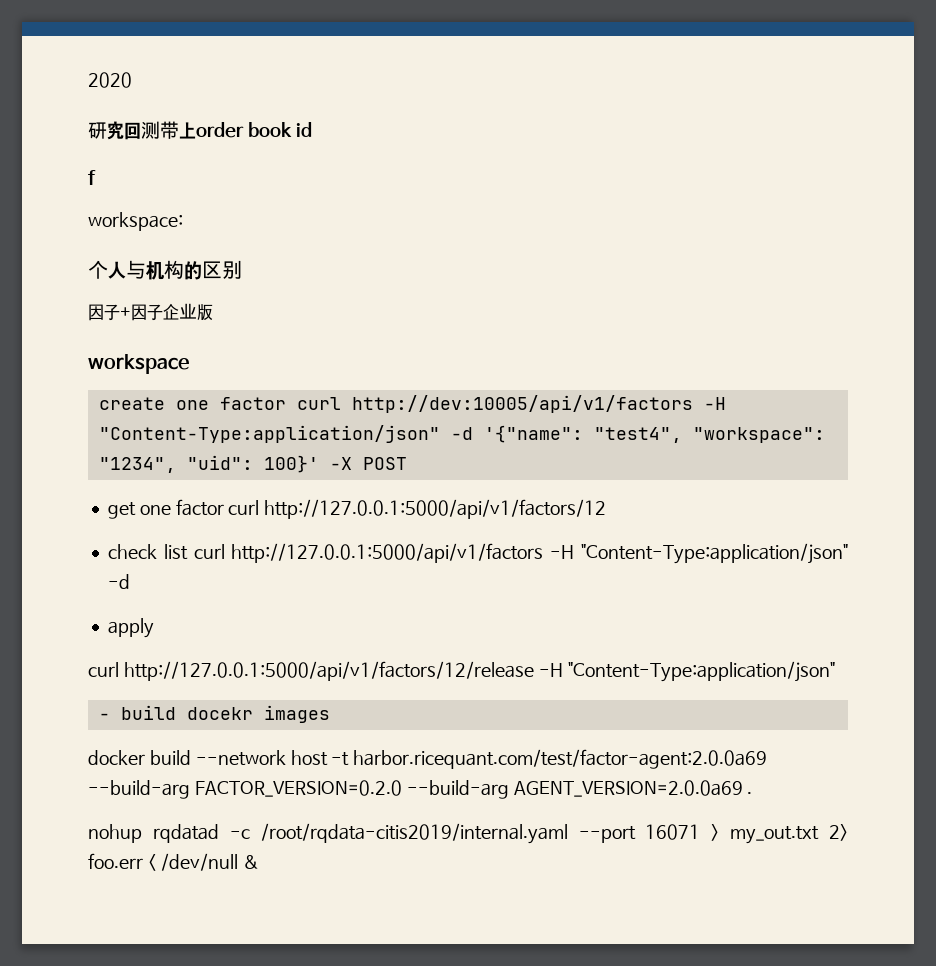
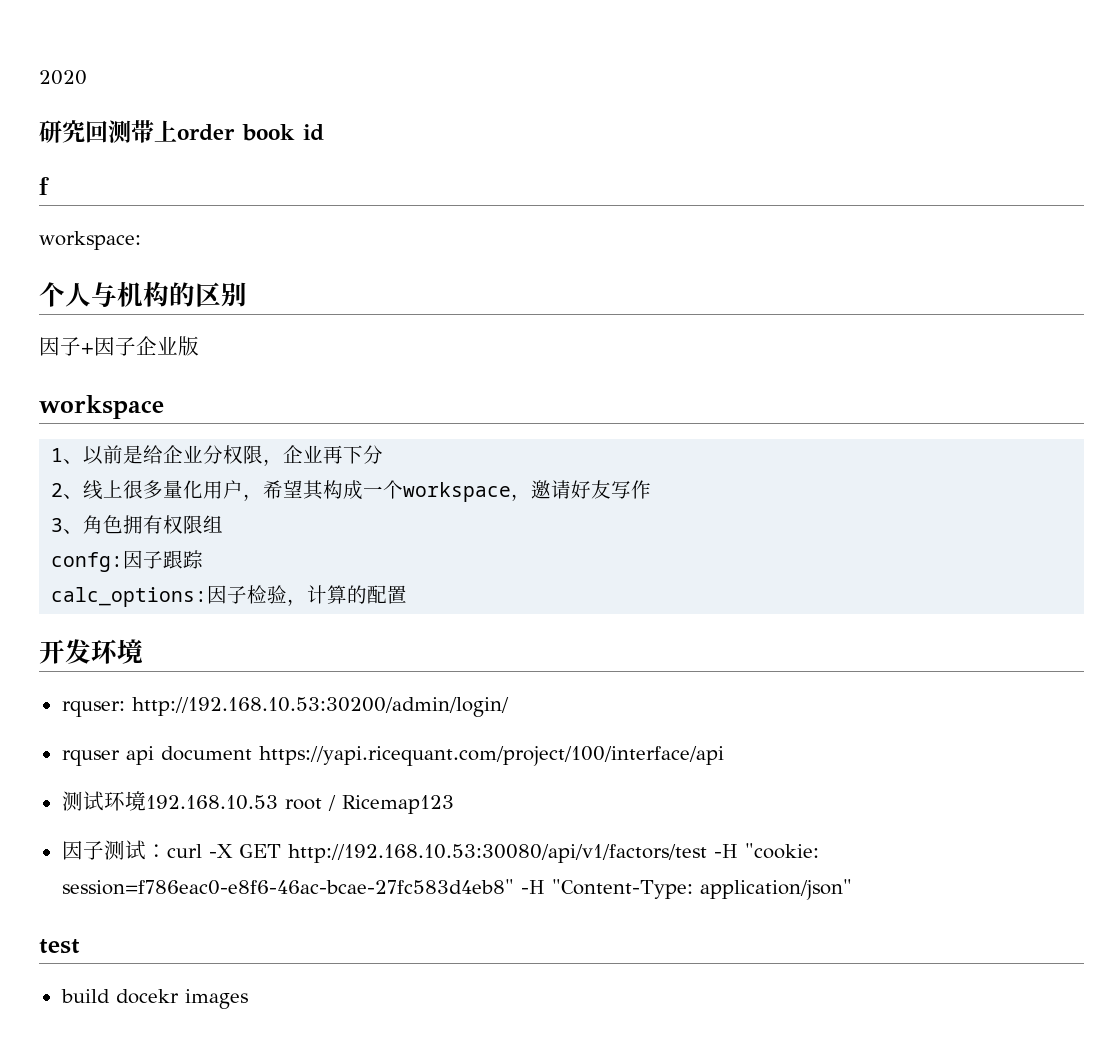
- create one factor curl http://dev:10005/api/v1/factors -H "Content-Type:application/json" -d '{"name": "test4", "workspace": "1234", "uid": 100}' -X POST
- get one factor curl http://127.0.0.1:5000/api/v1/factors/12
- check list curl http://127.0.0.1:5000/api/v1/factors -H "Content-Type:application/json" -d
- apply
- curl http://127.0.0.1:5000/api/v1/factors/12/release -H "Content-Type:application/json"
- - build docekr images
- docker build --network host -t harbor.ricequant.com/test/factor-agent:2.0.0a69 --build-arg FACTOR_VERSION=0.2.0 --build-arg AGENT_VERSION=2.0.0a69 .
- nohup rqdatad -c /root/rqdata-citis2019/internal.yaml --port 16071 > my_out.txt 2> foo.err < /dev/null &
+ 1、以前是给企业分权限，企业再下分
+ 2、线上很多量化用户，希望其构成一个workspace，邀请好友写作
+ 3、角色拥有权限组
+ confg:因子跟踪
+ calc_options:因子检验，计算的配置
+ 开发环境
+ rquser: http://192.168.10.53:30200/admin/login/
+ rquser api document https://yapi.ricequant.com/project/100/interface/api
+ 测试环境192.168.10.53 root / Ricemap123
+ 因子测试：curl -X GET http://192.168.10.53:30080/api/v1/factors/test -H "cookie: session=f786eac0-e8f6-46ac-bcae-27fc583d4eb8" -H "Content-Type: application/json"
+ test
+ build docekr images

